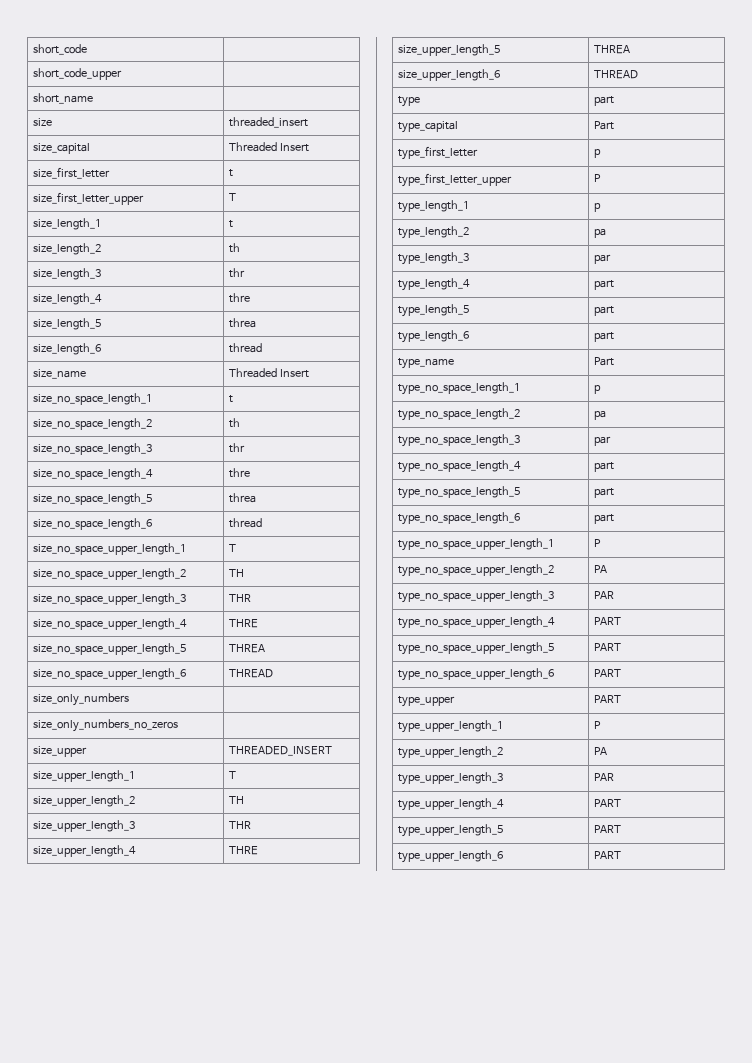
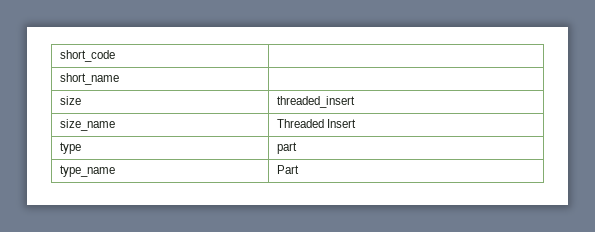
- short_code_upper |
- size_capital | Threaded Insert
- size_first_letter | t
- size_first_letter_upper | T
- size_length_1 | t
- size_length_2 | th
- size_length_3 | thr
- size_length_4 | thre
- size_length_5 | threa
- size_length_6 | thread
  size_name | Threaded Insert
- size_no_space_length_1 | t
- size_no_space_length_2 | th
- size_no_space_length_3 | thr
- size_no_space_length_4 | thre
- size_no_space_length_5 | threa
- size_no_space_length_6 | thread
- size_no_space_upper_length_1 | T
- size_no_space_upper_length_2 | TH
- size_no_space_upper_length_3 | THR
- size_no_space_upper_length_4 | THRE
- size_no_space_upper_length_5 | THREA
- size_no_space_upper_length_6 | THREAD
- size_only_numbers |
- size_only_numbers_no_zeros |
- size_upper | THREADED_INSERT
- size_upper_length_1 | T
- size_upper_length_2 | TH
- size_upper_length_3 | THR
- size_upper_length_4 | THRE
- size_upper_length_5 | THREA
- size_upper_length_6 | THREAD
  type | part
- type_capital | Part
- type_first_letter | p
- type_first_letter_upper | P
- type_length_1 | p
- type_length_2 | pa
- type_length_3 | par
- type_length_4 | part
- type_length_5 | part
- type_length_6 | part
  type_name | Part
- type_no_space_length_1 | p
- type_no_space_length_2 | pa
- type_no_space_length_3 | par
- type_no_space_length_4 | part
- type_no_space_length_5 | part
- type_no_space_length_6 | part
- type_no_space_upper_length_1 | P
- type_no_space_upper_length_2 | PA
- type_no_space_upper_length_3 | PAR
- type_no_space_upper_length_4 | PART
- type_no_space_upper_length_5 | PART
- type_no_space_upper_length_6 | PART
- type_upper | PART
- type_upper_length_1 | P
- type_upper_length_2 | PA
- type_upper_length_3 | PAR
- type_upper_length_4 | PART
- type_upper_length_5 | PART
- type_upper_length_6 | PART

